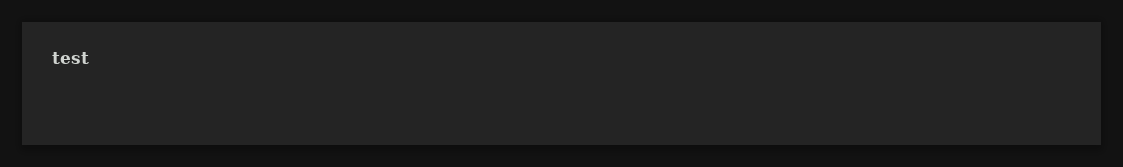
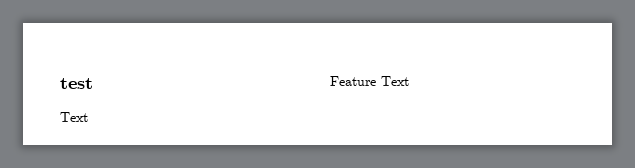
  test
+ Text
+ Feature Text

